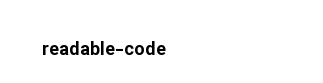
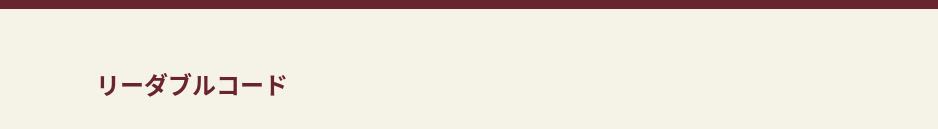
- readable-code
+ リーダブルコード

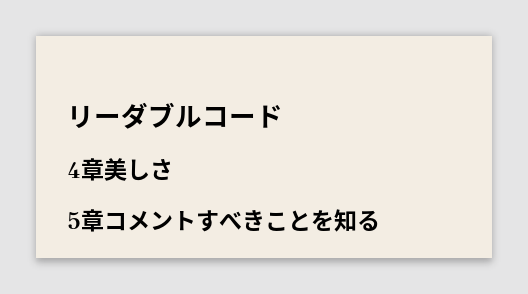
+ 4章美しさ
+ 5章コメントすべきことを知る

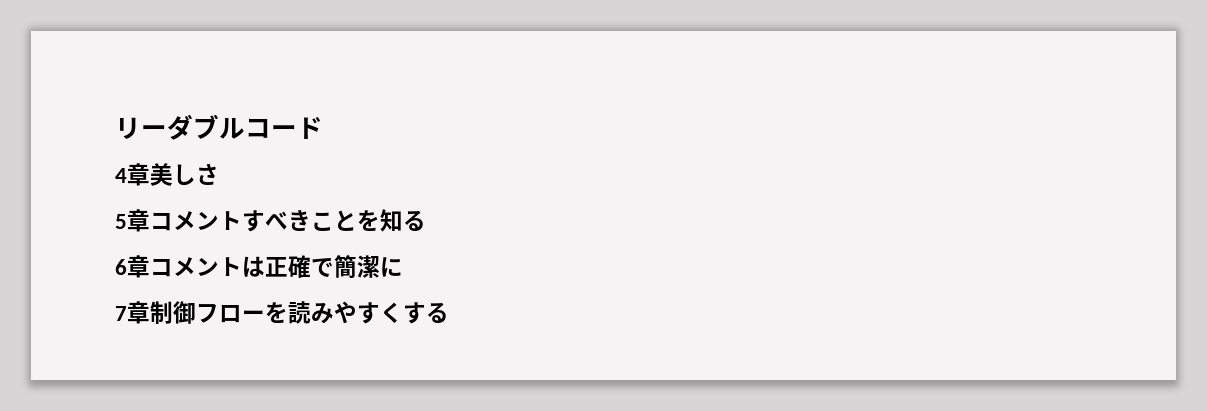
+ 6章コメントは正確で簡潔に
+ 7章制御フローを読みやすくする

